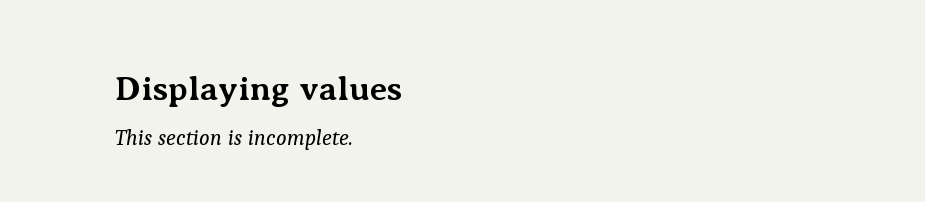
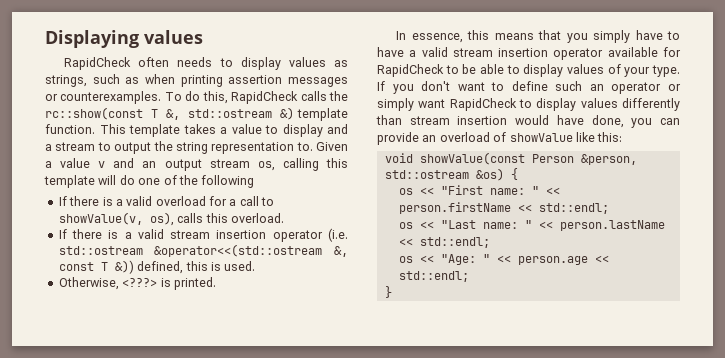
- This section is incomplete.
+ RapidCheck often needs to display values as strings, such as when printing assertion messages or counterexamples. To do this, RapidCheck calls the rc::show(const T &, std::ostream &) template function. This template takes a value to display and a stream to output the string representation to. Given a value v and an output stream os, calling this template will do one of the following
+ If there is a valid overload for a call to showValue(v, os), calls this overload.
+ If there is a valid stream insertion operator (i.e. std::ostream &operator<<(std::ostream &, const T &)) defined, this is used.
+ Otherwise, <???> is printed.
+ In essence, this means that you simply have to have a valid stream insertion operator available for RapidCheck to be able to display values of your type. If you don't want to define such an operator or simply want RapidCheck to display values differently than stream insertion would have done, you can provide an overload of showValue like this:
+ void showValue(const Person &person, std::ostream &os) {
+ os << "First name: " << person.firstName << std::endl;
+ os << "Last name: " << person.lastName << std::endl;
+ os << "Age: " << person.age << std::endl;
+ }

